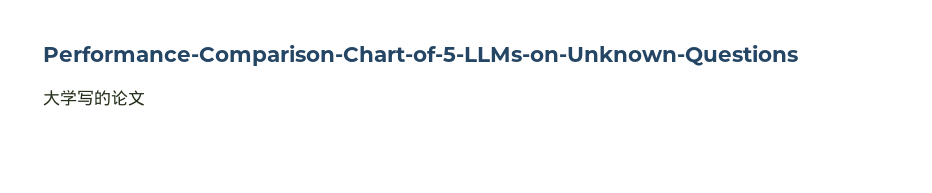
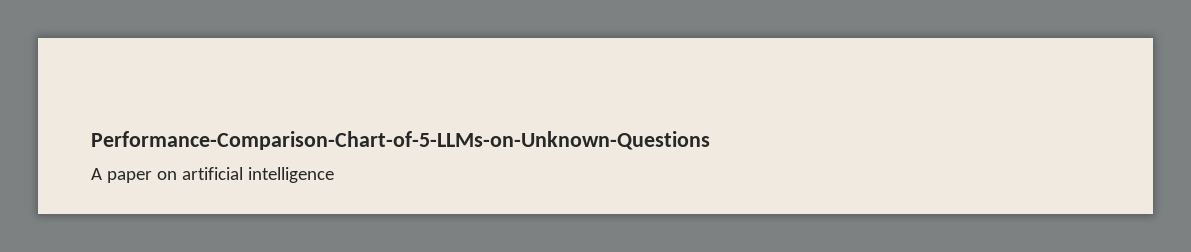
- 大学写的论文
+ A paper on artificial intelligence

